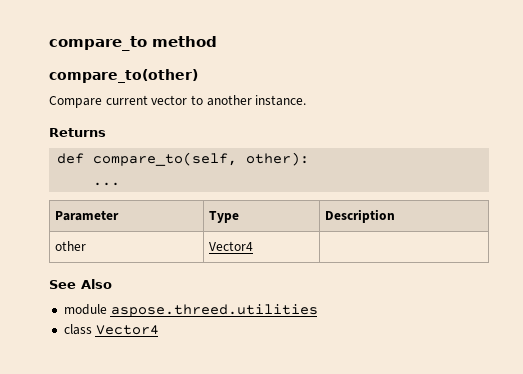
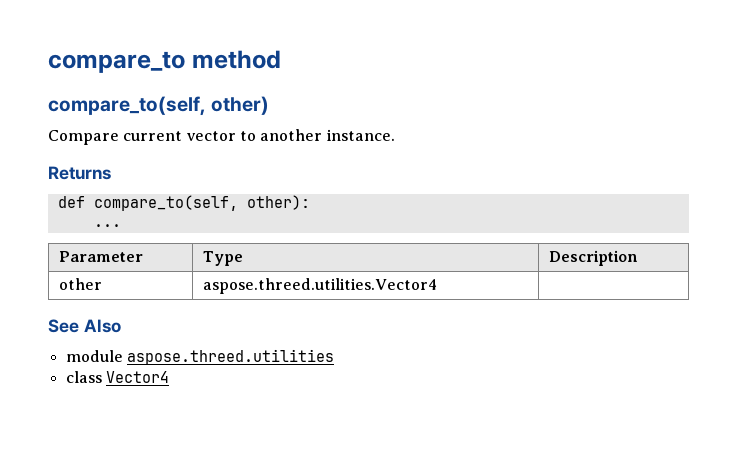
- compare_to(other)
+ compare_to(self, other)
- other | Vector4 |
+ other | aspose.threed.utilities.Vector4 |

